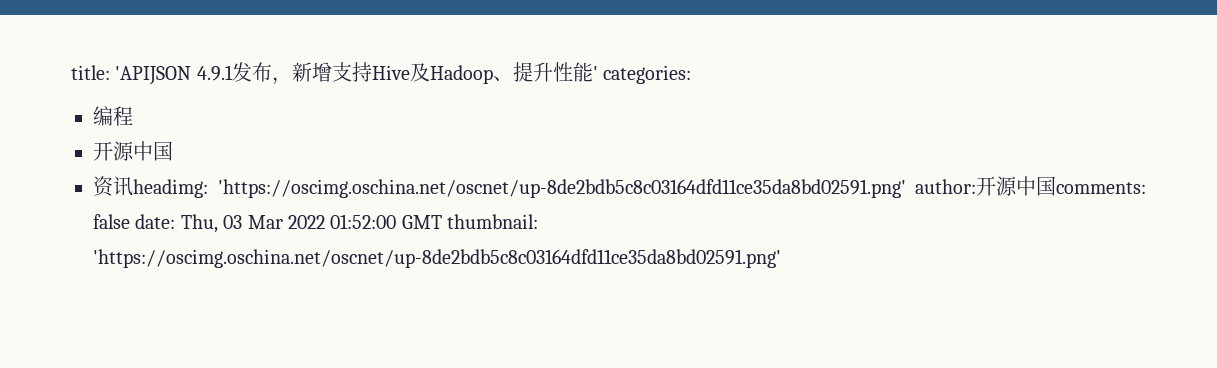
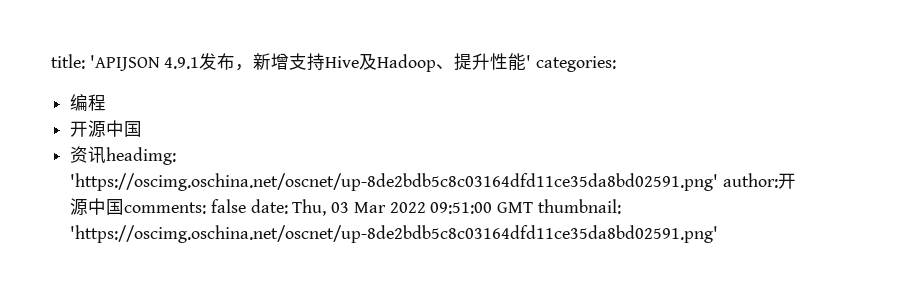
- 资讯headimg: 'https://oscimg.oschina.net/oscnet/up-8de2bdb5c8c03164dfd11ce35da8bd02591.png' author:开源中国comments: false date: Thu, 03 Mar 2022 01:52:00 GMT thumbnail: 'https://oscimg.oschina.net/oscnet/up-8de2bdb5c8c03164dfd11ce35da8bd02591.png'
+ 资讯headimg: 'https://oscimg.oschina.net/oscnet/up-8de2bdb5c8c03164dfd11ce35da8bd02591.png' author:开源中国comments: false date: Thu, 03 Mar 2022 09:51:00 GMT thumbnail: 'https://oscimg.oschina.net/oscnet/up-8de2bdb5c8c03164dfd11ce35da8bd02591.png'

